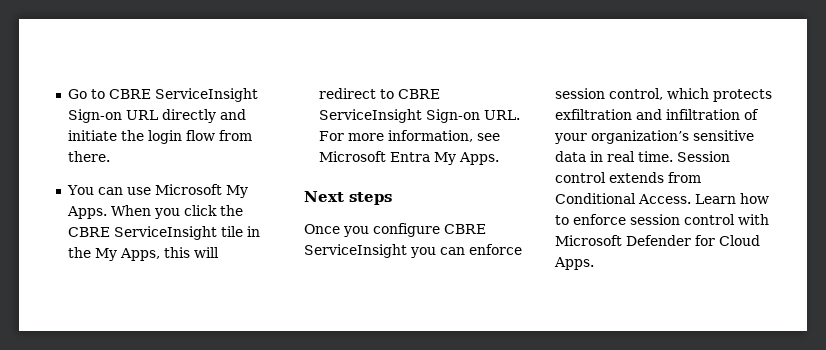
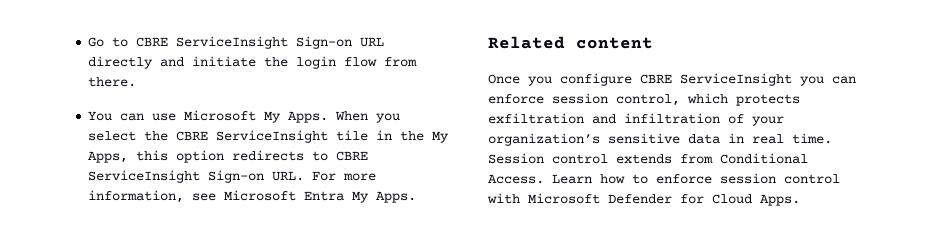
- When you click the CBRE ServiceInsight tile in the My Apps, this will redirect to CBRE ServiceInsight Sign-on URL. For more information, see Microsoft Entra My Apps.
+ When you select the CBRE ServiceInsight tile in the My Apps, this option redirects to CBRE ServiceInsight Sign-on URL. For more information, see Microsoft Entra My Apps.
- Next steps
+ Related content

